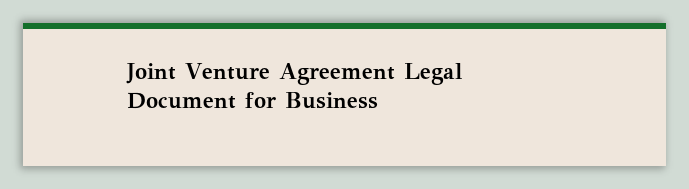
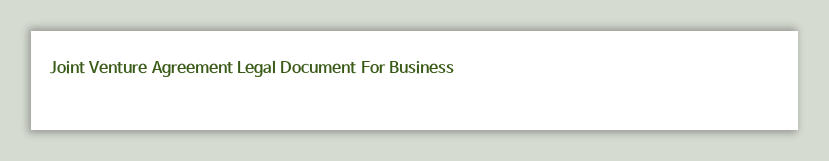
- Joint Venture Agreement Legal Document for Business
+ Joint Venture Agreement Legal Document For Business

